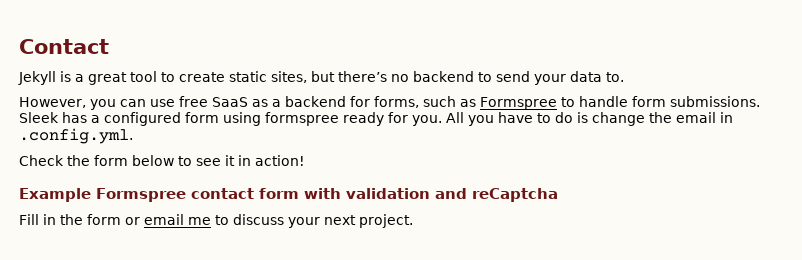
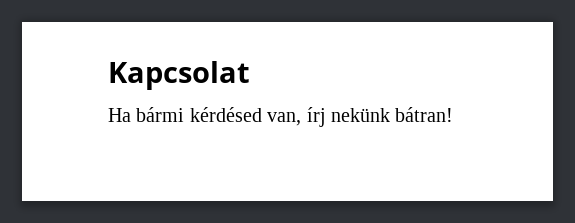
- Contact
- Jekyll is a great tool to create static sites, but there’s no backend to send your data to.
- However, you can use free SaaS as a backend for forms, such as Formspree to handle form submissions. Sleek has a configured form using formspree ready for you. All you have to do is change the email in .config.yml.
- Check the form below to see it in action!
- Example Formspree contact form with validation and reCaptcha
- Fill in the form or email me to discuss your next project.
+ Kapcsolat
+ Ha bármi kérdésed van, írj nekünk bátran!

